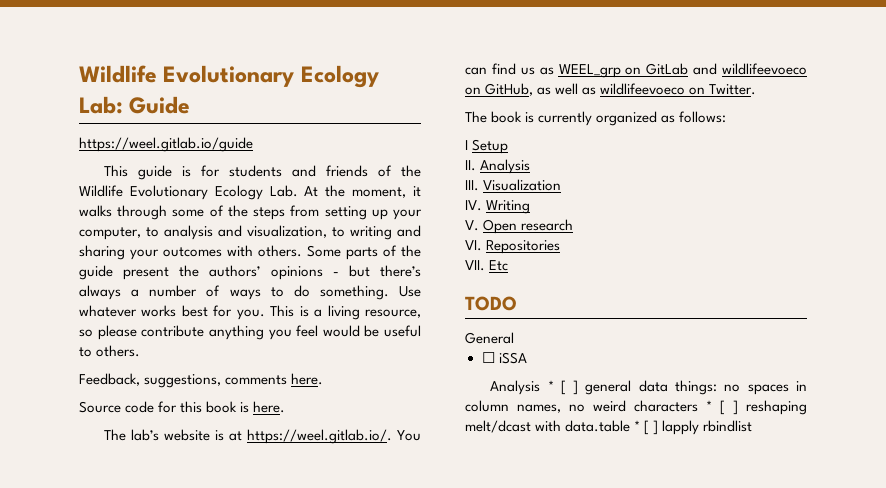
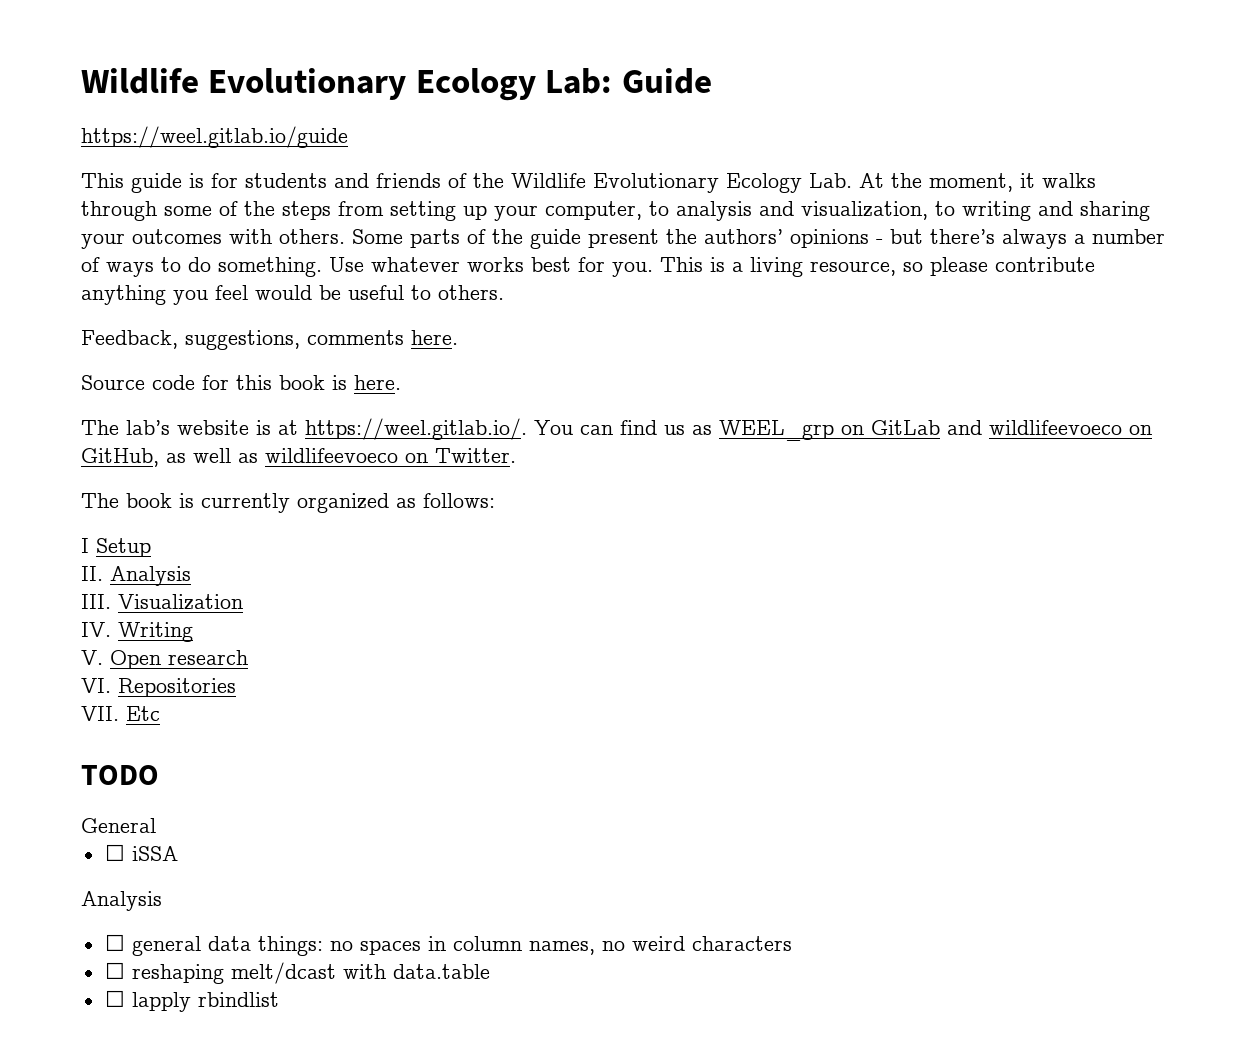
  ☐ iSSA
- Analysis * [ ] general data things: no spaces in column names, no weird characters * [ ] reshaping melt/dcast with data.table * [ ] lapply rbindlist
+ Analysis
+ ☐ general data things: no spaces in column names, no weird characters
+ ☐ reshaping melt/dcast with data.table
+ ☐ lapply rbindlist

